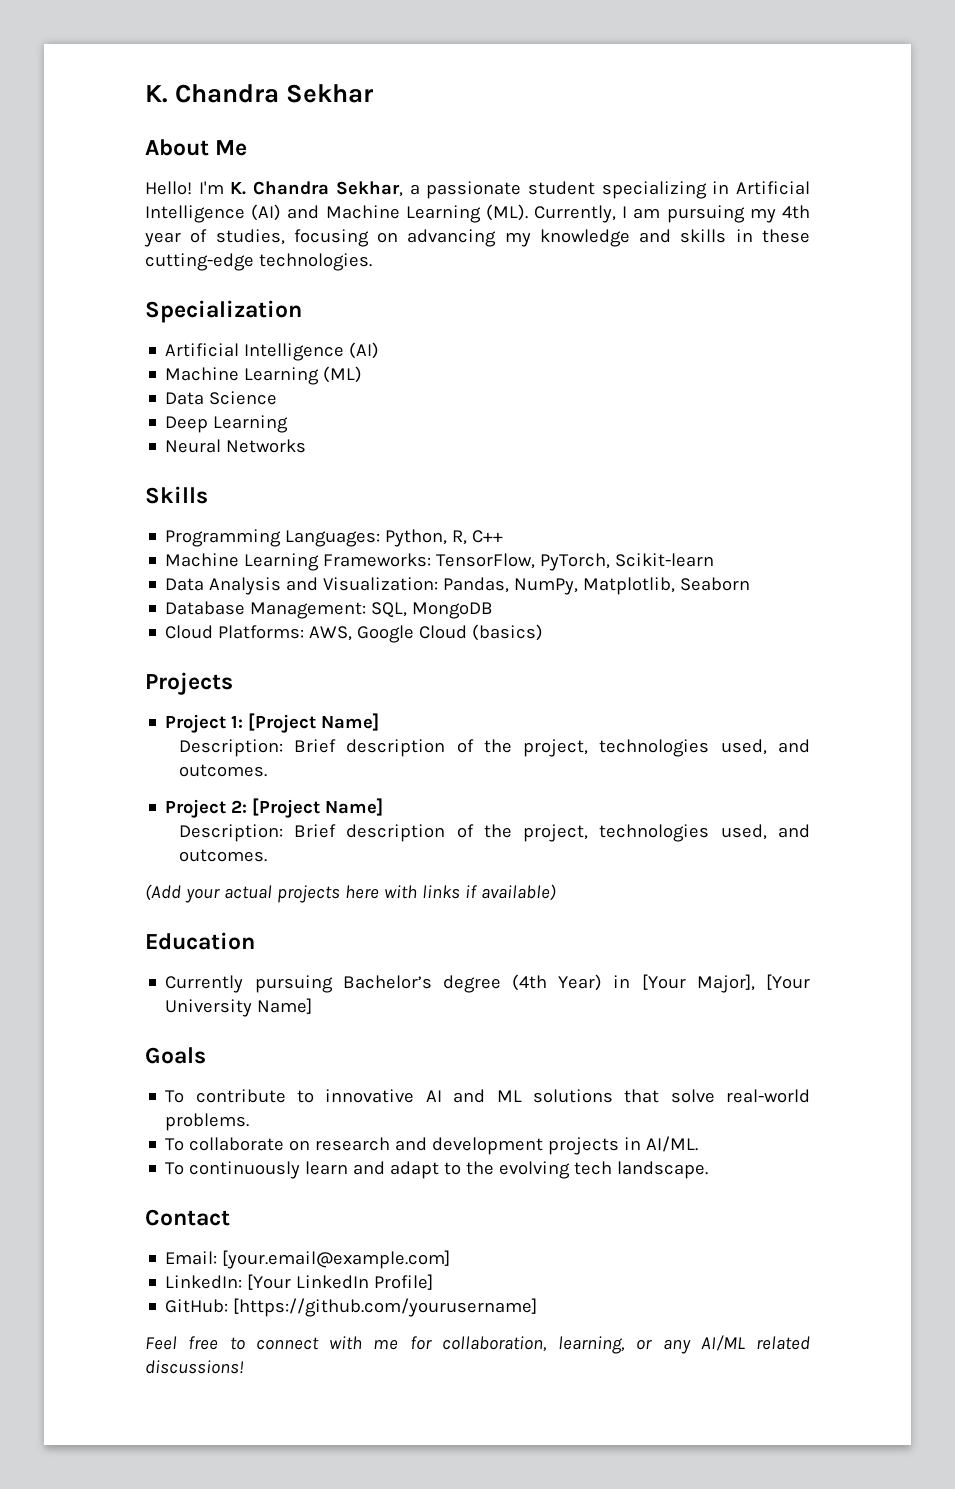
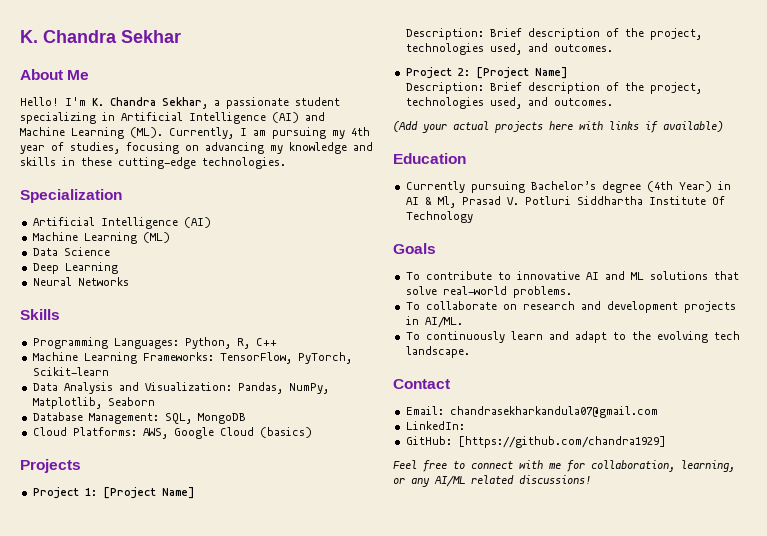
- Currently pursuing Bachelor’s degree (4th Year) in [Your Major], [Your University Name]
+ Currently pursuing Bachelor’s degree (4th Year) in AI & Ml, Prasad V. Potluri Siddhartha Institute Of Technology
- Email: [your.email@example.com]
+ Email: chandrasekharkandula07@gmail.com
- LinkedIn: [Your LinkedIn Profile]
+ LinkedIn:
- GitHub: [https://github.com/yourusername]
+ GitHub: [https://github.com/chandra1929]

